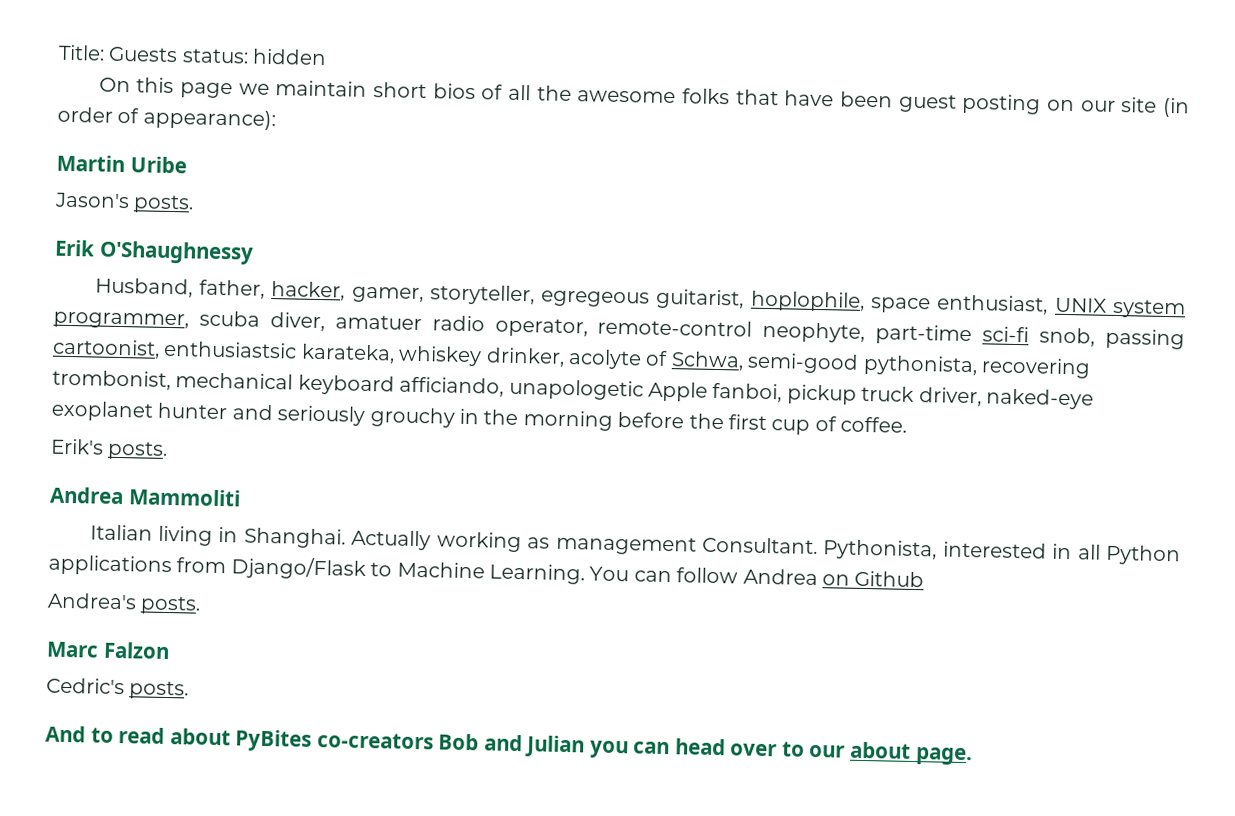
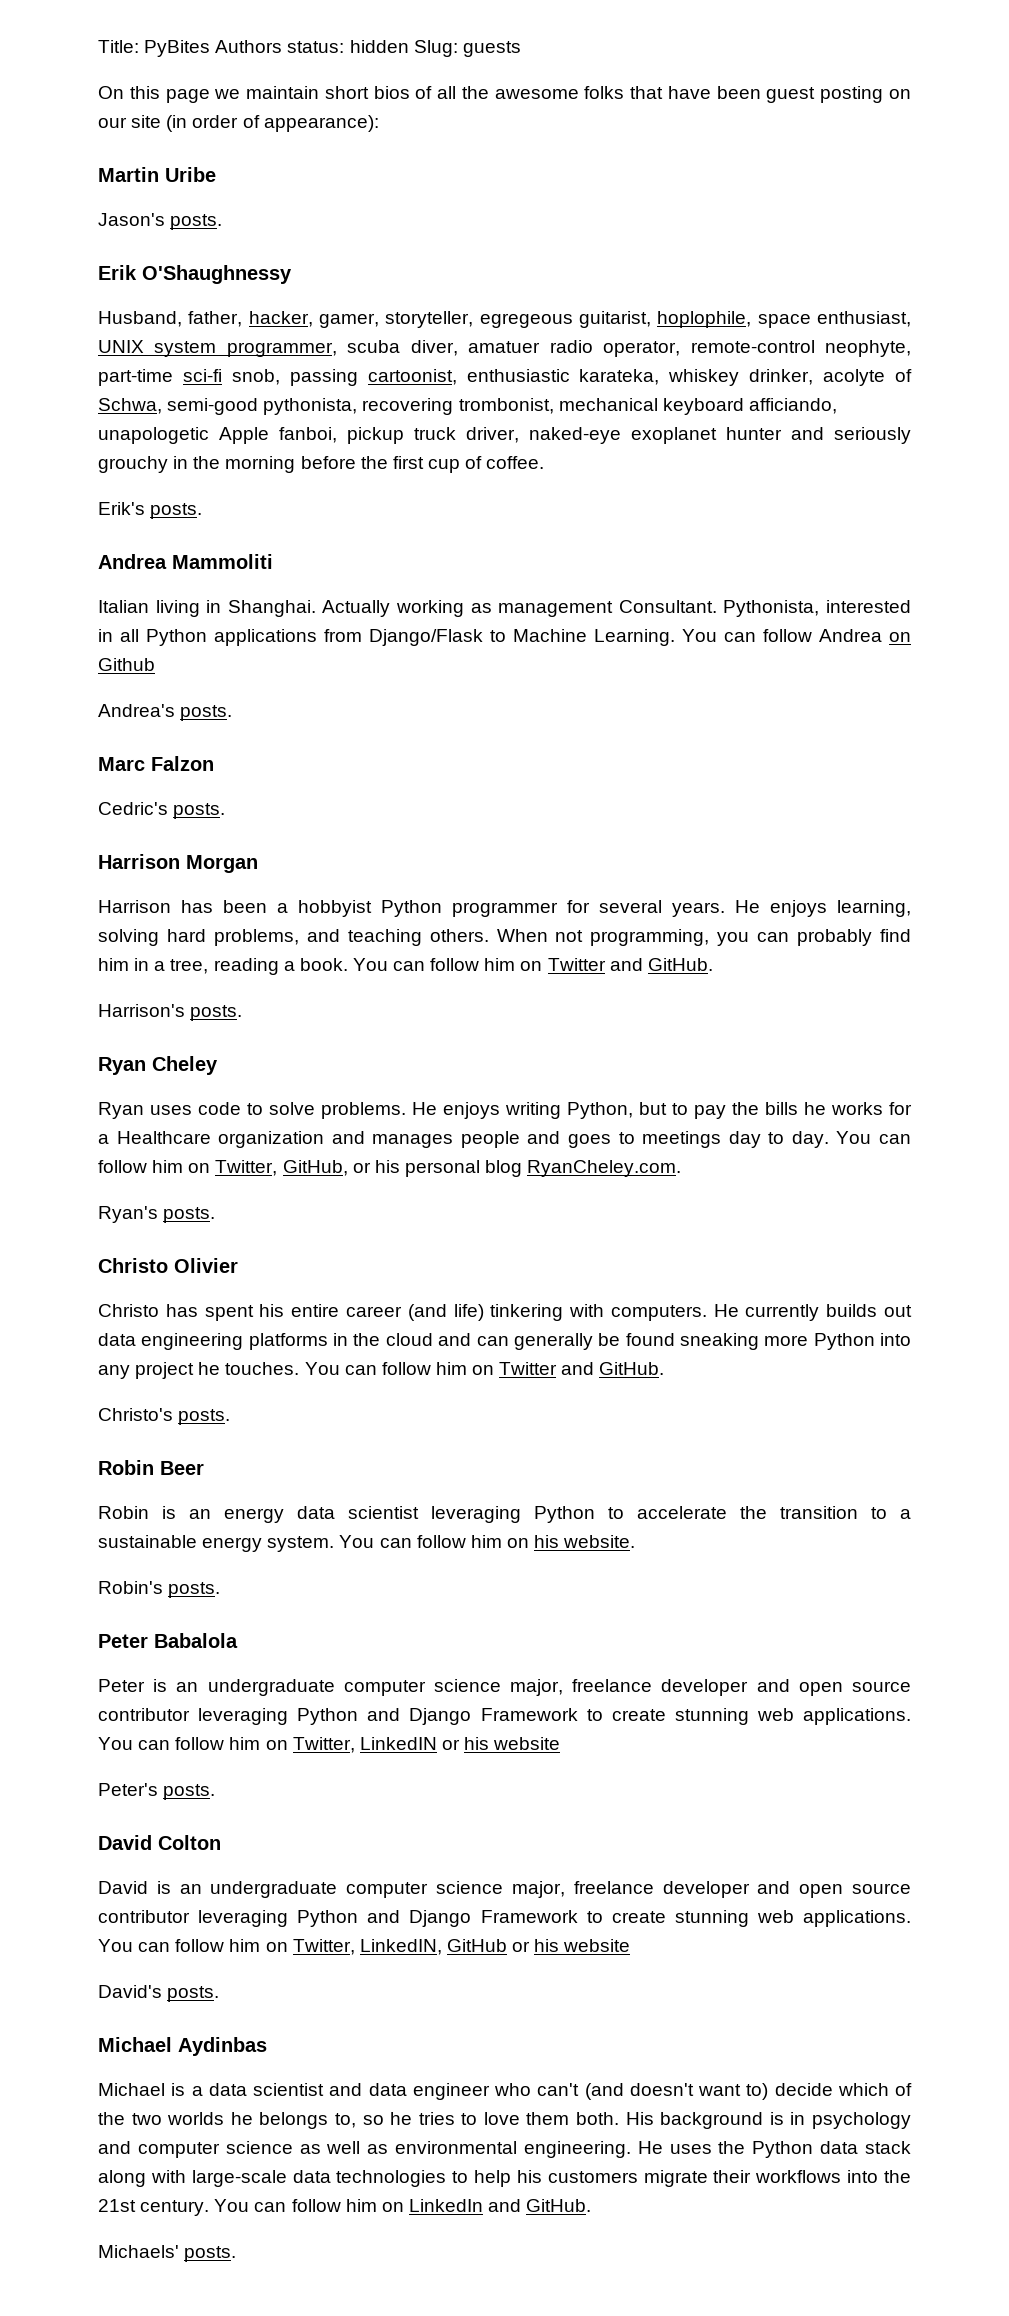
- Title: Guests status: hidden
+ Title: PyBites Authors status: hidden Slug: guests
- Husband, father, hacker, gamer, storyteller, egregeous guitarist, hoplophile, space enthusiast, UNIX system programmer, scuba diver, amatuer radio operator, remote-control neophyte, part-time sci-fi snob, passing cartoonist, enthusiastsic karateka, whiskey drinker, acolyte of Schwa, semi-good pythonista, recovering trombonist, mechanical keyboard afficiando, unapologetic Apple fanboi, pickup truck driver, naked-eye exoplanet hunter and seriously grouchy in the morning before the first cup of coffee.
+ Husband, father, hacker, gamer, storyteller, egregeous guitarist, hoplophile, space enthusiast, UNIX system programmer, scuba diver, amatuer radio operator, remote-control neophyte, part-time sci-fi snob, passing cartoonist, enthusiastic karateka, whiskey drinker, acolyte of Schwa, semi-good pythonista, recovering trombonist, mechanical keyboard afficiando, unapologetic Apple fanboi, pickup truck driver, naked-eye exoplanet hunter and seriously grouchy in the morning before the first cup of coffee.
- And to read about PyBites co-creators Bob and Julian you can head over to our about page.
+ Harrison Morgan
+ Harrison has been a hobbyist Python programmer for several years. He enjoys learning, solving hard problems, and teaching others. When not programming, you can probably find him in a tree, reading a book. You can follow him on Twitter and GitHub.
+ Harrison's posts.
+ Ryan Cheley
+ Ryan uses code to solve problems. He enjoys writing Python, but to pay the bills he works for a Healthcare organization and manages people and goes to meetings day to day. You can follow him on Twitter, GitHub, or his personal blog RyanCheley.com.
+ Ryan's posts.
+ Christo Olivier
+ Christo has spent his entire career (and life) tinkering with computers. He currently builds out data engineering platforms in the cloud and can generally be found sneaking more Python into any project he touches. You can follow him on Twitter and GitHub.
+ Christo's posts.
+ Robin Beer
+ Robin is an energy data scientist leveraging Python to accelerate the transition to a sustainable energy system. You can follow him on his website.
+ Robin's posts.
+ Peter Babalola
+ Peter is an undergraduate computer science major, freelance developer and open source contributor leveraging Python and Django Framework to create stunning web applications. You can follow him on Twitter, LinkedIN or his website
+ Peter's posts.
+ David Colton
+ David is an undergraduate computer science major, freelance developer and open source contributor leveraging Python and Django Framework to create stunning web applications. You can follow him on Twitter, LinkedIN, GitHub or his website
+ David's posts.
+ Michael Aydinbas
+ Michael is a data scientist and data engineer who can't (and doesn't want to) decide which of the two worlds he belongs to, so he tries to love them both. His background is in psychology and computer science as well as environmental engineering. He uses the Python data stack along with large-scale data technologies to help his customers migrate their workflows into the 21st century. You can follow him on LinkedIn and GitHub.
+ Michaels' posts.

